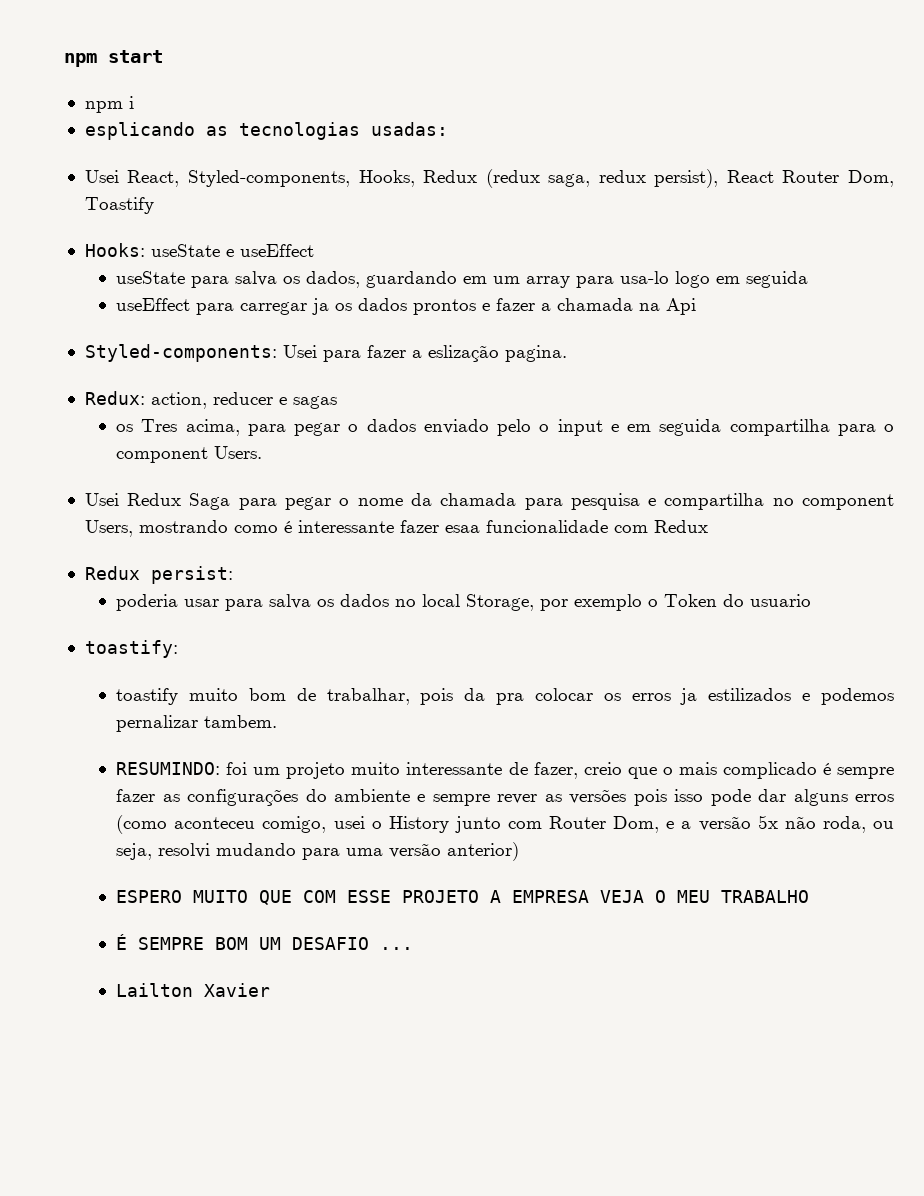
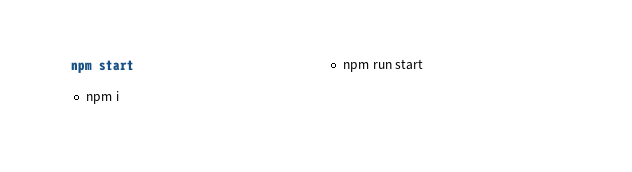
- esplicando as tecnologias usadas:
- Usei React, Styled-components, Hooks, Redux (redux saga, redux persist), React Router Dom, Toastify
- Hooks: useState e useEffect
- useState para salva os dados, guardando em um array para usa-lo logo em seguida
- useEffect para carregar ja os dados prontos e fazer a chamada na Api
- Styled-components: Usei para fazer a eslização pagina.
- Redux: action, reducer e sagas
- os Tres acima, para pegar o dados enviado pelo o input e em seguida compartilha para o component Users.
- Usei Redux Saga para pegar o nome da chamada para pesquisa e compartilha no component Users, mostrando como é interessante fazer esaa funcionalidade com Redux
- Redux persist:
- poderia usar para salva os dados no local Storage, por exemplo o Token do usuario
- toastify:
- toastify muito bom de trabalhar, pois da pra colocar os erros ja estilizados e podemos pernalizar tambem.
- RESUMINDO: foi um projeto muito interessante de fazer, creio que o mais complicado é sempre fazer as configurações do ambiente e sempre rever as versões pois isso pode dar alguns erros (como aconteceu comigo, usei o History junto com Router Dom, e a versão 5x não roda, ou seja, resolvi mudando para uma versão anterior)
- ESPERO MUITO QUE COM ESSE PROJETO A EMPRESA VEJA O MEU TRABALHO
- É SEMPRE BOM UM DESAFIO ...
- Lailton Xavier
+ npm run start

